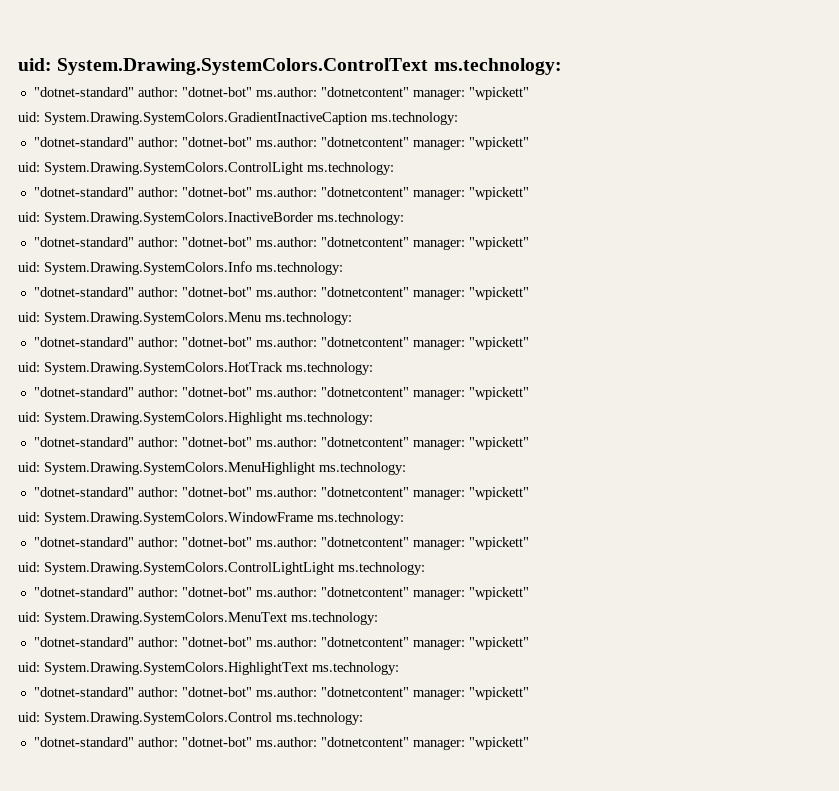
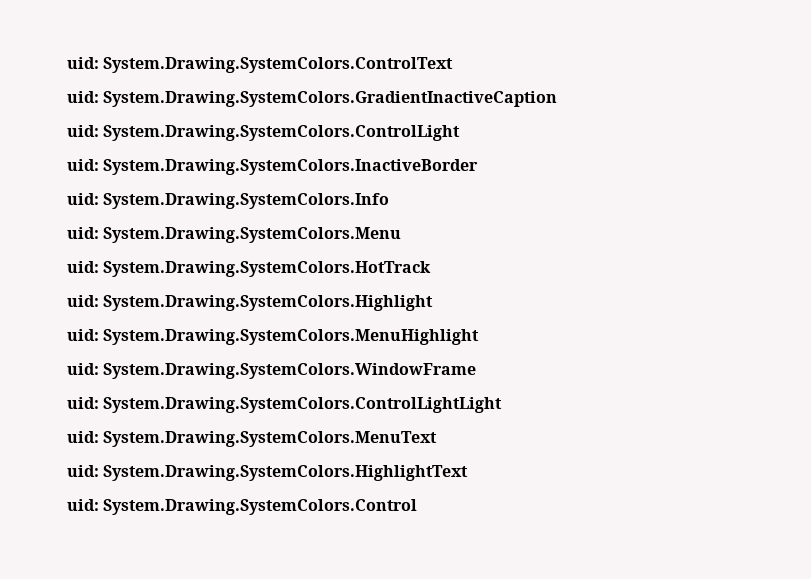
- uid: System.Drawing.SystemColors.ControlText ms.technology:
- "dotnet-standard" author: "dotnet-bot" ms.author: "dotnetcontent" manager: "wpickett"
- uid: System.Drawing.SystemColors.GradientInactiveCaption ms.technology:
- "dotnet-standard" author: "dotnet-bot" ms.author: "dotnetcontent" manager: "wpickett"
- uid: System.Drawing.SystemColors.ControlLight ms.technology:
- "dotnet-standard" author: "dotnet-bot" ms.author: "dotnetcontent" manager: "wpickett"
- uid: System.Drawing.SystemColors.InactiveBorder ms.technology:
- "dotnet-standard" author: "dotnet-bot" ms.author: "dotnetcontent" manager: "wpickett"
- uid: System.Drawing.SystemColors.Info ms.technology:
- "dotnet-standard" author: "dotnet-bot" ms.author: "dotnetcontent" manager: "wpickett"
- uid: System.Drawing.SystemColors.Menu ms.technology:
- "dotnet-standard" author: "dotnet-bot" ms.author: "dotnetcontent" manager: "wpickett"
- uid: System.Drawing.SystemColors.HotTrack ms.technology:
- "dotnet-standard" author: "dotnet-bot" ms.author: "dotnetcontent" manager: "wpickett"
- uid: System.Drawing.SystemColors.Highlight ms.technology:
- "dotnet-standard" author: "dotnet-bot" ms.author: "dotnetcontent" manager: "wpickett"
- uid: System.Drawing.SystemColors.MenuHighlight ms.technology:
- "dotnet-standard" author: "dotnet-bot" ms.author: "dotnetcontent" manager: "wpickett"
- uid: System.Drawing.SystemColors.WindowFrame ms.technology:
- "dotnet-standard" author: "dotnet-bot" ms.author: "dotnetcontent" manager: "wpickett"
- uid: System.Drawing.SystemColors.ControlLightLight ms.technology:
- "dotnet-standard" author: "dotnet-bot" ms.author: "dotnetcontent" manager: "wpickett"
- uid: System.Drawing.SystemColors.MenuText ms.technology:
- "dotnet-standard" author: "dotnet-bot" ms.author: "dotnetcontent" manager: "wpickett"
- uid: System.Drawing.SystemColors.HighlightText ms.technology:
- "dotnet-standard" author: "dotnet-bot" ms.author: "dotnetcontent" manager: "wpickett"
- uid: System.Drawing.SystemColors.Control ms.technology:
- "dotnet-standard" author: "dotnet-bot" ms.author: "dotnetcontent" manager: "wpickett"
+ uid: System.Drawing.SystemColors.ControlText
+ uid: System.Drawing.SystemColors.GradientInactiveCaption
+ uid: System.Drawing.SystemColors.ControlLight
+ uid: System.Drawing.SystemColors.InactiveBorder
+ uid: System.Drawing.SystemColors.Info
+ uid: System.Drawing.SystemColors.Menu
+ uid: System.Drawing.SystemColors.HotTrack
+ uid: System.Drawing.SystemColors.Highlight
+ uid: System.Drawing.SystemColors.MenuHighlight
+ uid: System.Drawing.SystemColors.WindowFrame
+ uid: System.Drawing.SystemColors.ControlLightLight
+ uid: System.Drawing.SystemColors.MenuText
+ uid: System.Drawing.SystemColors.HighlightText
+ uid: System.Drawing.SystemColors.Control

